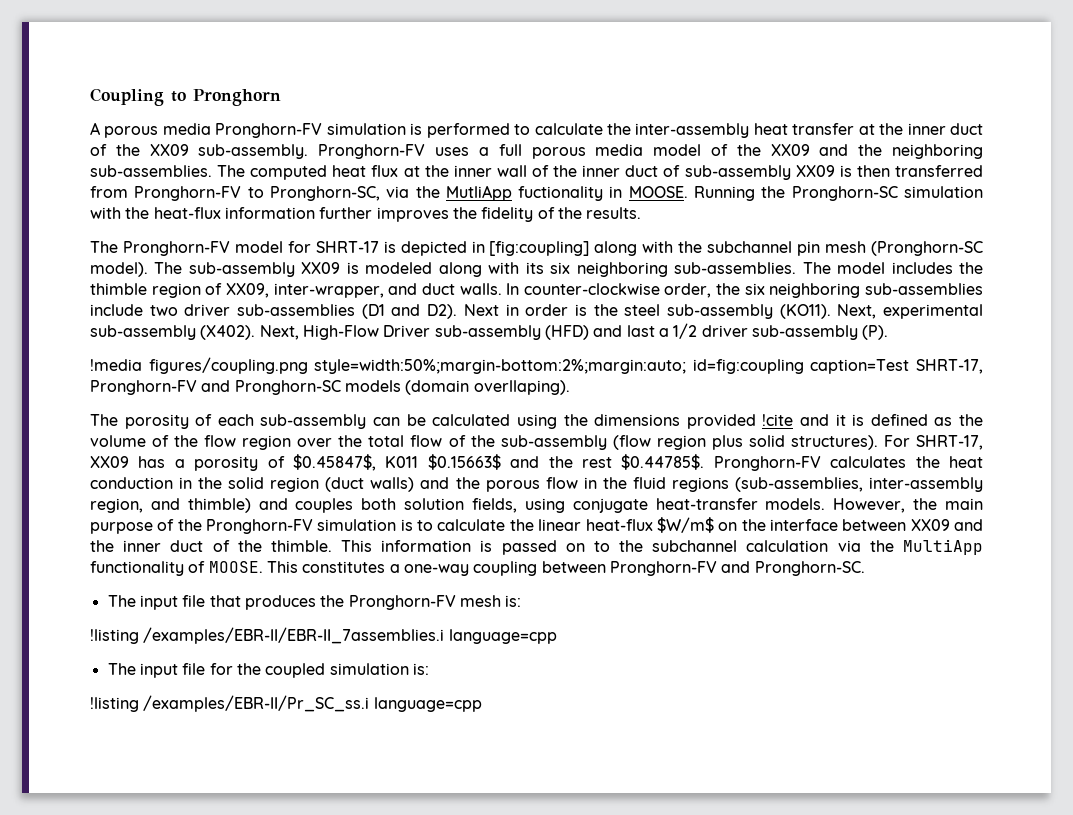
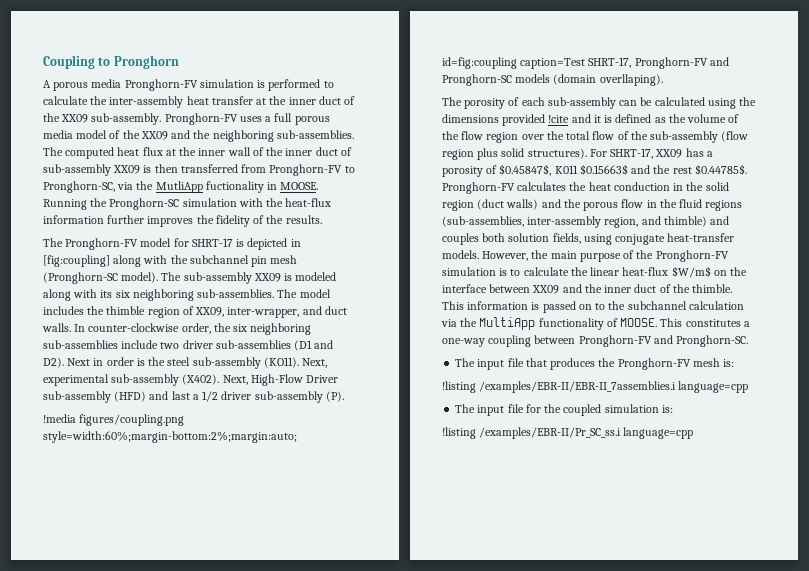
- !media figures/coupling.png style=width:50%;margin-bottom:2%;margin:auto; id=fig:coupling caption=Test SHRT-17, Pronghorn-FV and Pronghorn-SC models (domain overllaping).
+ !media figures/coupling.png style=width:60%;margin-bottom:2%;margin:auto; id=fig:coupling caption=Test SHRT-17, Pronghorn-FV and Pronghorn-SC models (domain overllaping).

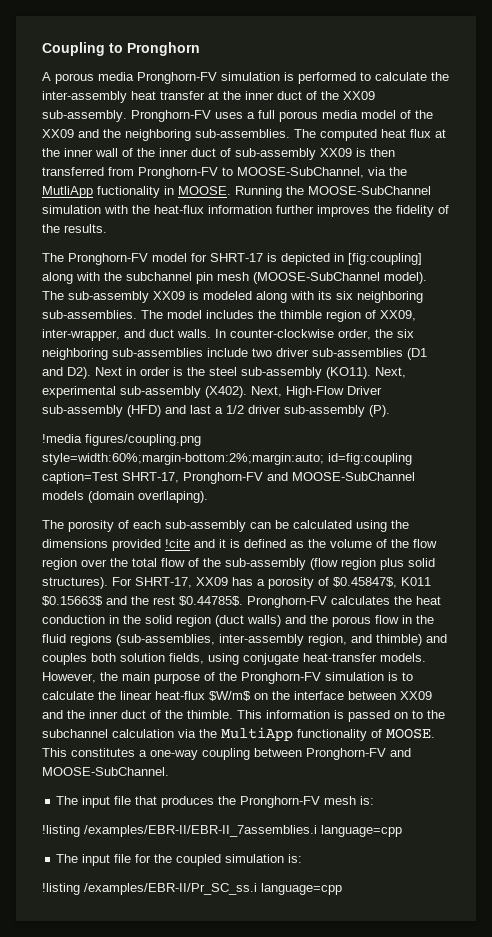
- The computed heat flux at the inner wall of the inner duct of sub-assembly XX09 is then transferred from Pronghorn-FV to Pronghorn-SC, via the MutliApp fuctionality in MOOSE.
+ The computed heat flux at the inner wall of the inner duct of sub-assembly XX09 is then transferred from Pronghorn-FV to MOOSE-SubChannel, via the MutliApp fuctionality in MOOSE.
- Running the Pronghorn-SC simulation with the heat-flux information further improves the fidelity of the results.
+ Running the MOOSE-SubChannel simulation with the heat-flux information further improves the fidelity of the results.
- The Pronghorn-FV model for SHRT-17 is depicted in [fig:coupling] along with the subchannel pin mesh (Pronghorn-SC model).
+ The Pronghorn-FV model for SHRT-17 is depicted in [fig:coupling] along with the subchannel pin mesh (MOOSE-SubChannel model).
- !media figures/coupling.png style=width:60%;margin-bottom:2%;margin:auto; id=fig:coupling caption=Test SHRT-17, Pronghorn-FV and Pronghorn-SC models (domain overllaping).
+ !media figures/coupling.png style=width:60%;margin-bottom:2%;margin:auto; id=fig:coupling caption=Test SHRT-17, Pronghorn-FV and MOOSE-SubChannel models (domain overllaping).
- This constitutes a one-way coupling between Pronghorn-FV and Pronghorn-SC.
+ This constitutes a one-way coupling between Pronghorn-FV and MOOSE-SubChannel.

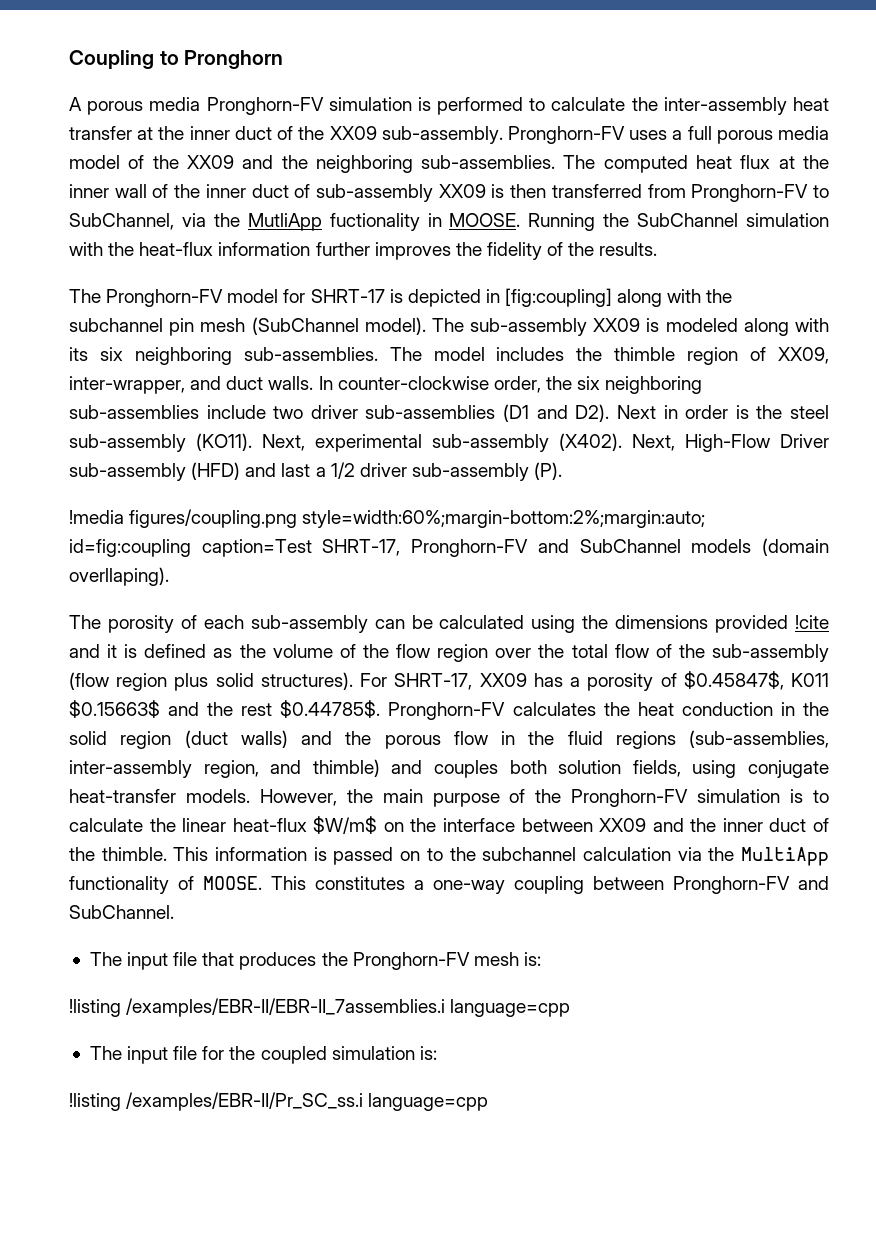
- The computed heat flux at the inner wall of the inner duct of sub-assembly XX09 is then transferred from Pronghorn-FV to MOOSE-SubChannel, via the MutliApp fuctionality in MOOSE.
+ The computed heat flux at the inner wall of the inner duct of sub-assembly XX09 is then transferred from Pronghorn-FV to SubChannel, via the MutliApp fuctionality in MOOSE.
- Running the MOOSE-SubChannel simulation with the heat-flux information further improves the fidelity of the results.
+ Running the SubChannel simulation with the heat-flux information further improves the fidelity of the results.
- The Pronghorn-FV model for SHRT-17 is depicted in [fig:coupling] along with the subchannel pin mesh (MOOSE-SubChannel model).
+ The Pronghorn-FV model for SHRT-17 is depicted in [fig:coupling] along with the subchannel pin mesh (SubChannel model).
- !media figures/coupling.png style=width:60%;margin-bottom:2%;margin:auto; id=fig:coupling caption=Test SHRT-17, Pronghorn-FV and MOOSE-SubChannel models (domain overllaping).
+ !media figures/coupling.png style=width:60%;margin-bottom:2%;margin:auto; id=fig:coupling caption=Test SHRT-17, Pronghorn-FV and SubChannel models (domain overllaping).
- This constitutes a one-way coupling between Pronghorn-FV and MOOSE-SubChannel.
+ This constitutes a one-way coupling between Pronghorn-FV and SubChannel.

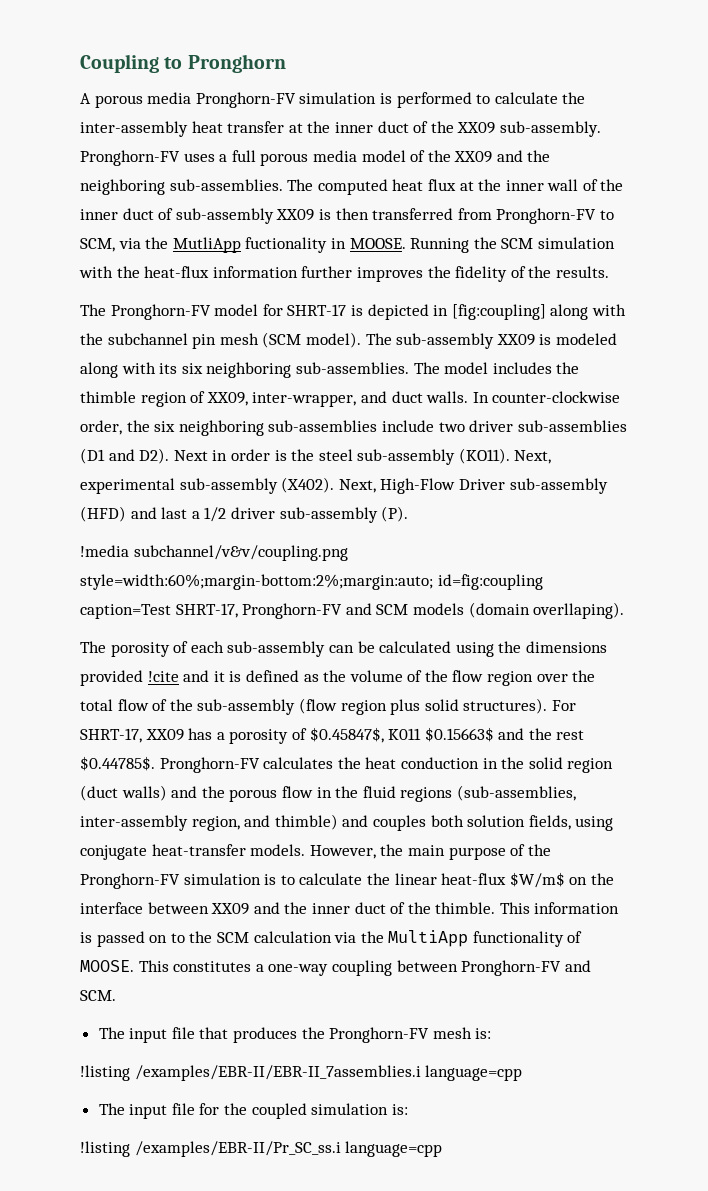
- The computed heat flux at the inner wall of the inner duct of sub-assembly XX09 is then transferred from Pronghorn-FV to SubChannel, via the MutliApp fuctionality in MOOSE.
+ The computed heat flux at the inner wall of the inner duct of sub-assembly XX09 is then transferred from Pronghorn-FV to SCM, via the MutliApp fuctionality in MOOSE.
- Running the SubChannel simulation with the heat-flux information further improves the fidelity of the results.
+ Running the SCM simulation with the heat-flux information further improves the fidelity of the results.
- The Pronghorn-FV model for SHRT-17 is depicted in [fig:coupling] along with the subchannel pin mesh (SubChannel model).
+ The Pronghorn-FV model for SHRT-17 is depicted in [fig:coupling] along with the subchannel pin mesh (SCM model).
- !media figures/coupling.png style=width:60%;margin-bottom:2%;margin:auto; id=fig:coupling caption=Test SHRT-17, Pronghorn-FV and SubChannel models (domain overllaping).
+ !media subchannel/v&v/coupling.png style=width:60%;margin-bottom:2%;margin:auto; id=fig:coupling caption=Test SHRT-17, Pronghorn-FV and SCM models (domain overllaping).
- This information is passed on to the subchannel calculation via the MultiApp functionality of MOOSE.
+ This information is passed on to the SCM calculation via the MultiApp functionality of MOOSE.
- This constitutes a one-way coupling between Pronghorn-FV and SubChannel.
+ This constitutes a one-way coupling between Pronghorn-FV and SCM.

